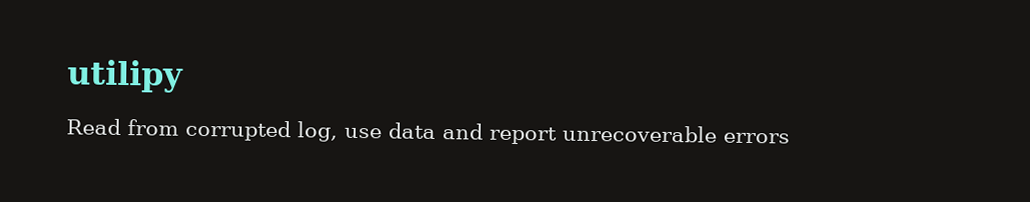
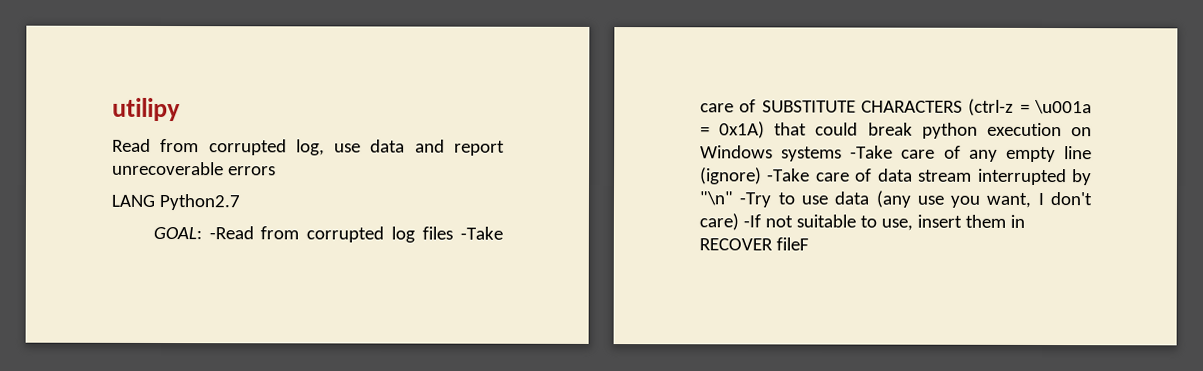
+ LANG Python2.7
+ GOAL: -Read from corrupted log files -Take care of SUBSTITUTE CHARACTERS (ctrl-z = \u001a = 0x1A) that could break python execution on Windows systems -Take care of any empty line (ignore) -Take care of data stream interrupted by "\n" -Try to use data (any use you want, I don't care) -If not suitable to use, insert them in RECOVER fileF

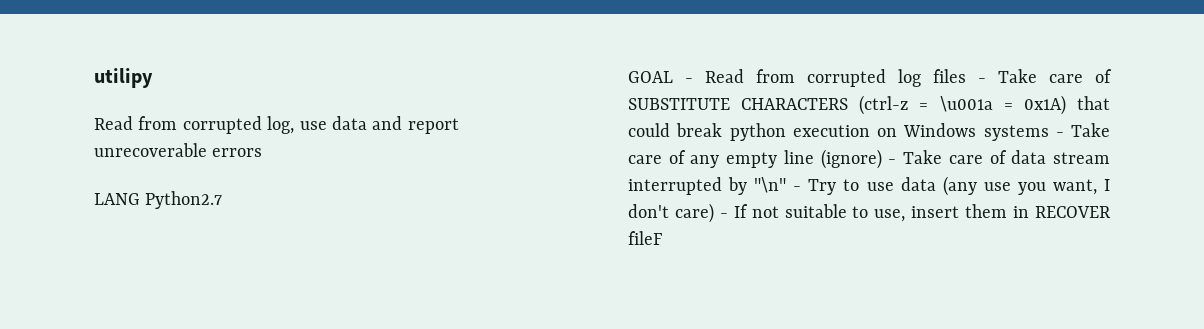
- GOAL: -Read from corrupted log files -Take care of SUBSTITUTE CHARACTERS (ctrl-z = \u001a = 0x1A) that could break python execution on Windows systems -Take care of any empty line (ignore) -Take care of data stream interrupted by "\n" -Try to use data (any use you want, I don't care) -If not suitable to use, insert them in RECOVER fileF
+ GOAL - Read from corrupted log files - Take care of SUBSTITUTE CHARACTERS (ctrl-z = \u001a = 0x1A) that could break python execution on Windows systems - Take care of any empty line (ignore) - Take care of data stream interrupted by "\n" - Try to use data (any use you want, I don't care) - If not suitable to use, insert them in RECOVER fileF

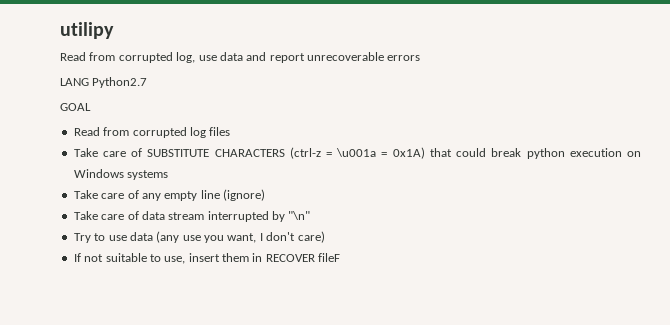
- GOAL - Read from corrupted log files - Take care of SUBSTITUTE CHARACTERS (ctrl-z = \u001a = 0x1A) that could break python execution on Windows systems - Take care of any empty line (ignore) - Take care of data stream interrupted by "\n" - Try to use data (any use you want, I don't care) - If not suitable to use, insert them in RECOVER fileF
+ GOAL
+ Read from corrupted log files
+ Take care of SUBSTITUTE CHARACTERS (ctrl-z = \u001a = 0x1A) that could break python execution on Windows systems
+ Take care of any empty line (ignore)
+ Take care of data stream interrupted by "\n"
+ Try to use data (any use you want, I don't care)
+ If not suitable to use, insert them in RECOVER fileF

